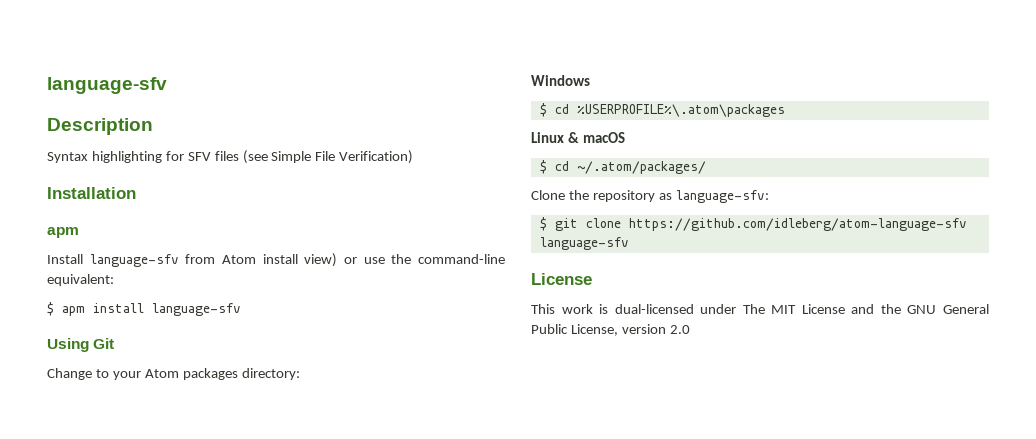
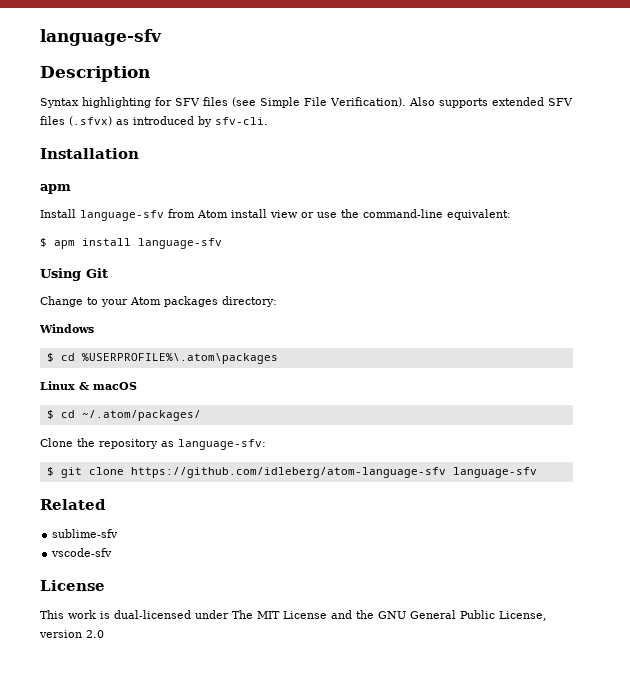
- Syntax highlighting for SFV files (see Simple File Verification)
+ Syntax highlighting for SFV files (see Simple File Verification). Also supports extended SFV files (.sfvx) as introduced by sfv-cli.
- Install language-sfv from Atom install view) or use the command-line equivalent:
+ Install language-sfv from Atom install view or use the command-line equivalent:
+ Related
+ sublime-sfv
+ vscode-sfv

